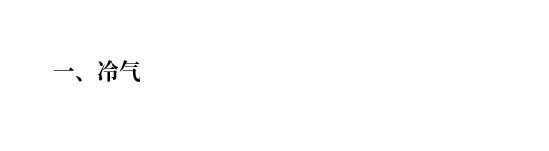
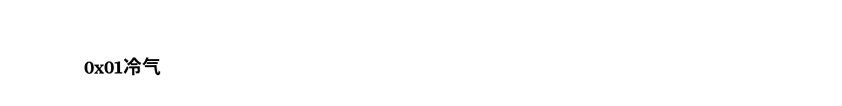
- 一、冷气
+ 0x01冷气

